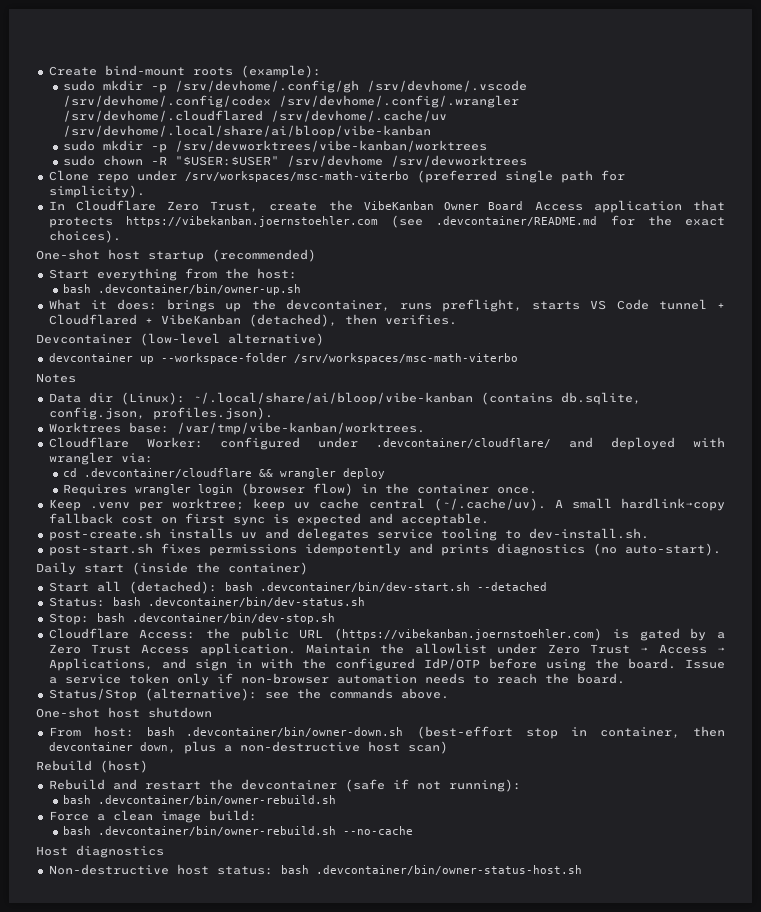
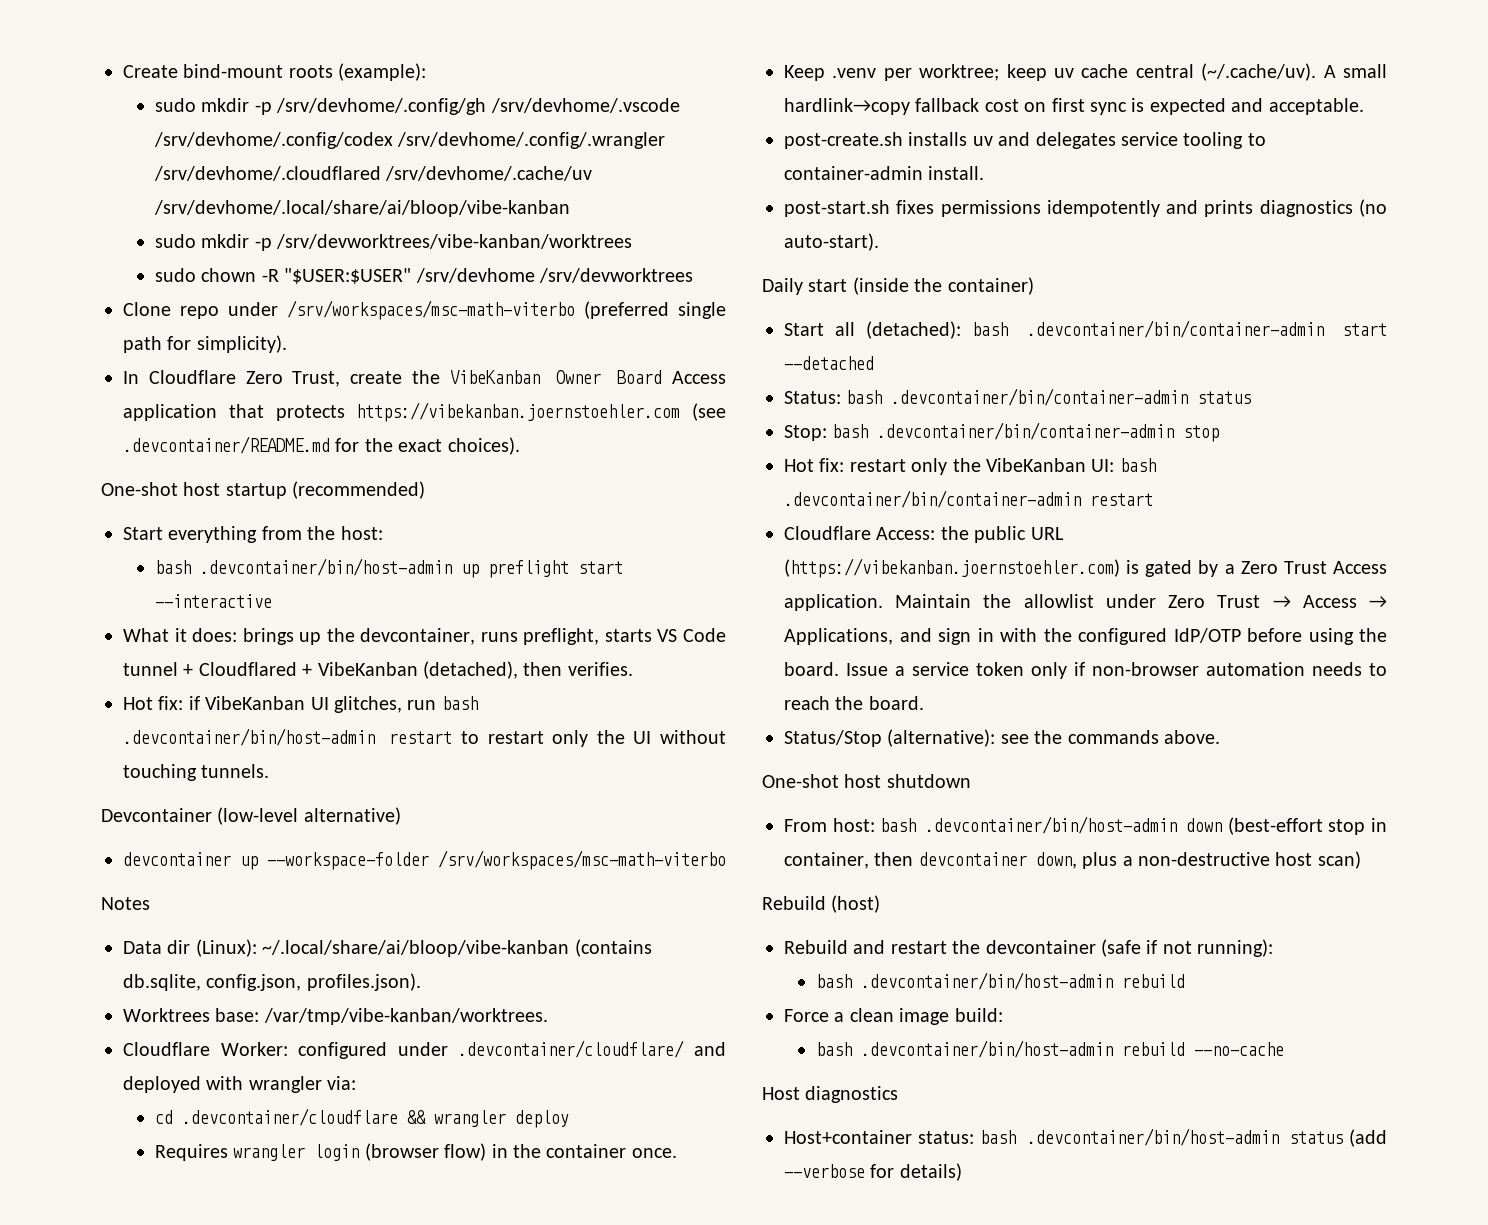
- bash .devcontainer/bin/owner-up.sh
+ bash .devcontainer/bin/host-admin up preflight start --interactive
+ Hot fix: if VibeKanban UI glitches, run bash .devcontainer/bin/host-admin restart to restart only the UI without touching tunnels.
- post-create.sh installs uv and delegates service tooling to dev-install.sh.
+ post-create.sh installs uv and delegates service tooling to container-admin install.
- Start all (detached): bash .devcontainer/bin/dev-start.sh --detached
+ Start all (detached): bash .devcontainer/bin/container-admin start --detached
- Status: bash .devcontainer/bin/dev-status.sh
+ Status: bash .devcontainer/bin/container-admin status
- Stop: bash .devcontainer/bin/dev-stop.sh
+ Stop: bash .devcontainer/bin/container-admin stop
+ Hot fix: restart only the VibeKanban UI: bash .devcontainer/bin/container-admin restart
- From host: bash .devcontainer/bin/owner-down.sh (best-effort stop in container, then devcontainer down, plus a non-destructive host scan)
+ From host: bash .devcontainer/bin/host-admin down (best-effort stop in container, then devcontainer down, plus a non-destructive host scan)
  Rebuild and restart the devcontainer (safe if not running):
- bash .devcontainer/bin/owner-rebuild.sh
+ bash .devcontainer/bin/host-admin rebuild
- bash .devcontainer/bin/owner-rebuild.sh --no-cache
+ bash .devcontainer/bin/host-admin rebuild --no-cache
- Non-destructive host status: bash .devcontainer/bin/owner-status-host.sh
+ Host+container status: bash .devcontainer/bin/host-admin status (add --verbose for details)

